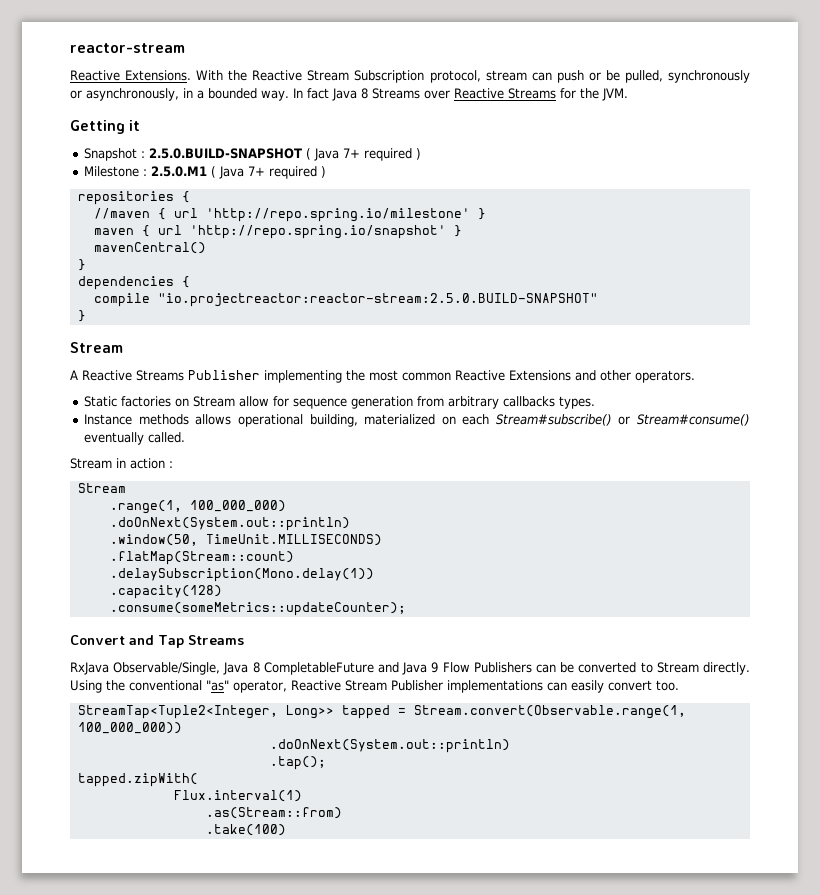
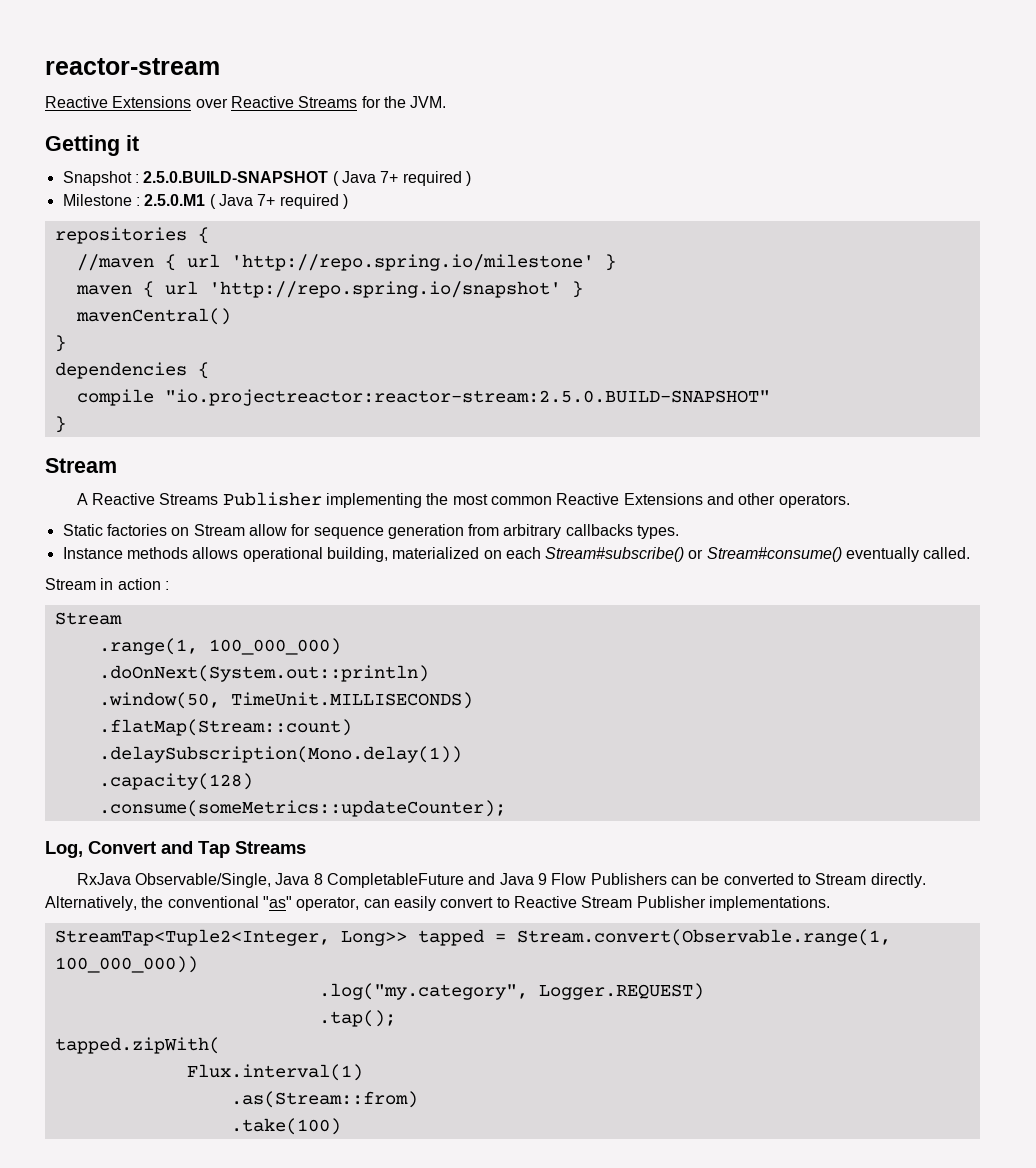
- Reactive Extensions. With the Reactive Stream Subscription protocol, stream can push or be pulled, synchronously or asynchronously, in a bounded way. In fact Java 8 Streams over Reactive Streams for the JVM.
+ Reactive Extensions over Reactive Streams for the JVM.
- Convert and Tap Streams
+ Log, Convert and Tap Streams
- Using the conventional "as" operator, Reactive Stream Publisher implementations can easily convert too.
+ Alternatively, the conventional "as" operator, can easily convert to Reactive Stream Publisher implementations.
  StreamTap<Tuple2<Integer, Long>> tapped = Stream.convert(Observable.range(1, 100_000_000))
- .doOnNext(System.out::println)
+ .log("my.category", Logger.REQUEST)

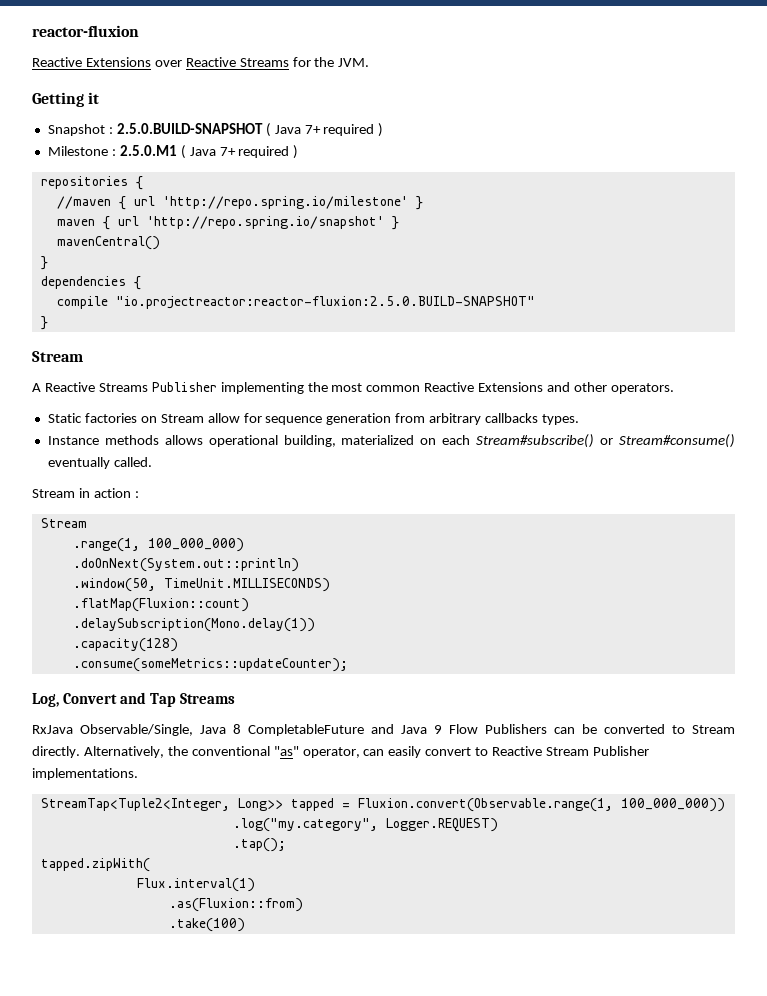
- reactor-stream
+ reactor-fluxion
- compile "io.projectreactor:reactor-stream:2.5.0.BUILD-SNAPSHOT"
+ compile "io.projectreactor:reactor-fluxion:2.5.0.BUILD-SNAPSHOT"
- .flatMap(Stream::count)
+ .flatMap(Fluxion::count)
- StreamTap<Tuple2<Integer, Long>> tapped = Stream.convert(Observable.range(1, 100_000_000))
+ StreamTap<Tuple2<Integer, Long>> tapped = Fluxion.convert(Observable.range(1, 100_000_000))
- .as(Stream::from)
+ .as(Fluxion::from)

